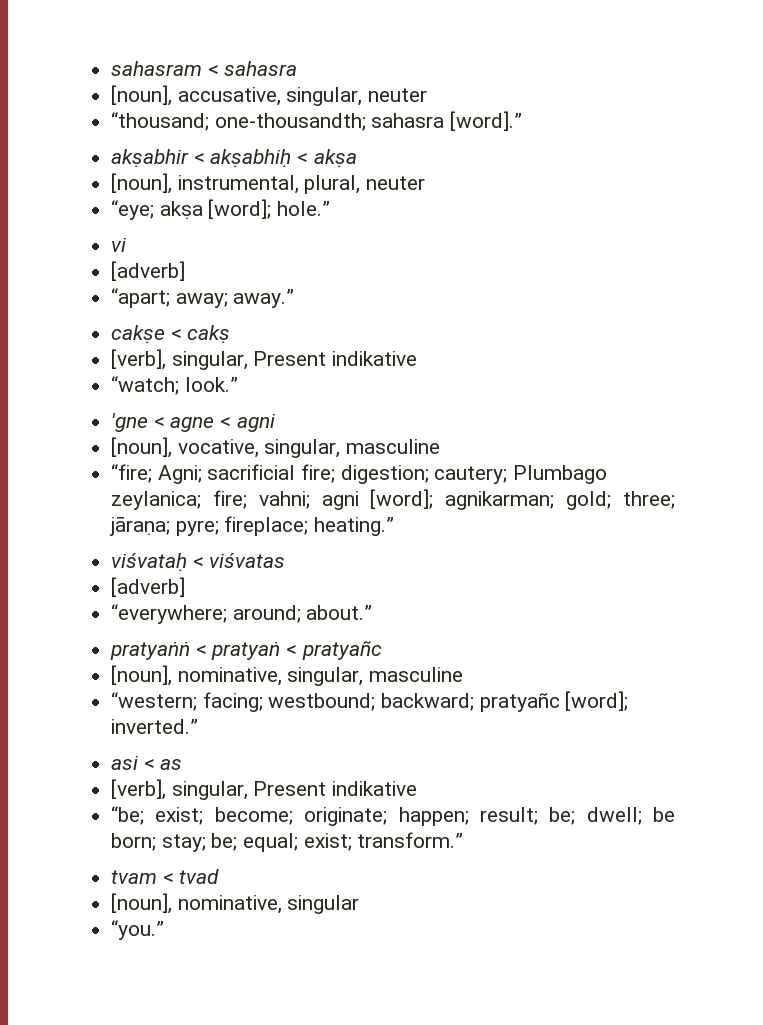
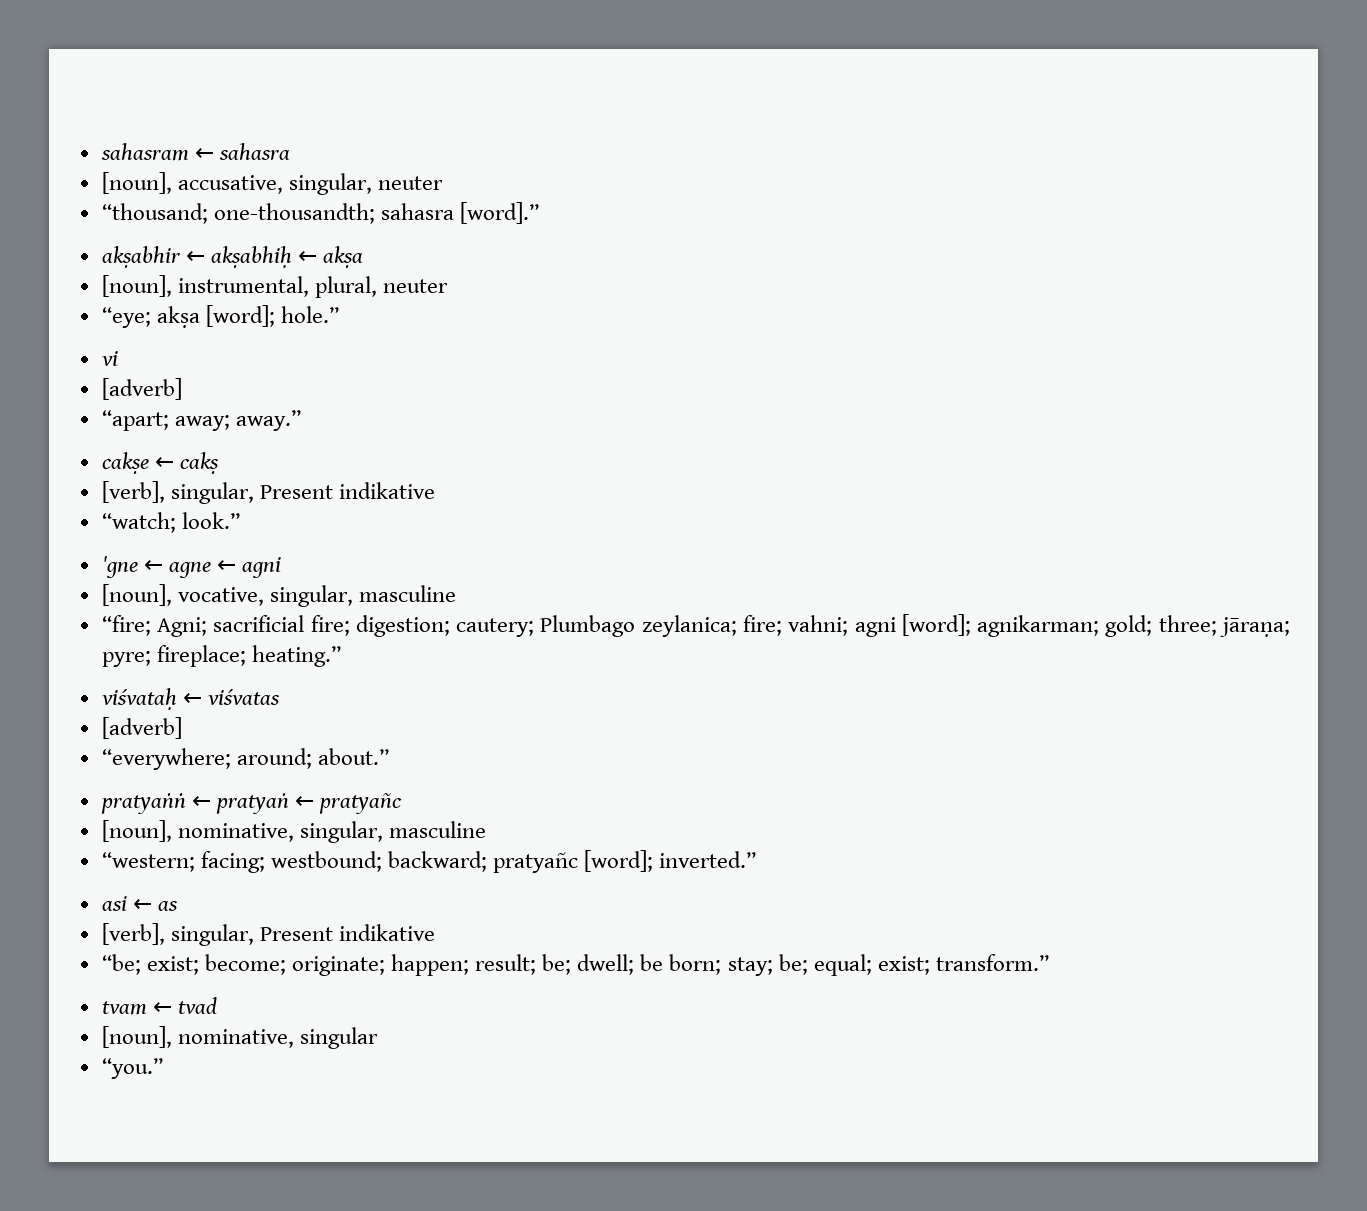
- sahasram < sahasra
+ sahasram ← sahasra
- akṣabhir < akṣabhiḥ < akṣa
+ akṣabhir ← akṣabhiḥ ← akṣa
- cakṣe < cakṣ
+ cakṣe ← cakṣ
- 'gne < agne < agni
+ 'gne ← agne ← agni
- viśvataḥ < viśvatas
+ viśvataḥ ← viśvatas
- pratyaṅṅ < pratyaṅ < pratyañc
+ pratyaṅṅ ← pratyaṅ ← pratyañc
- asi < as
+ asi ← as
- tvam < tvad
+ tvam ← tvad

